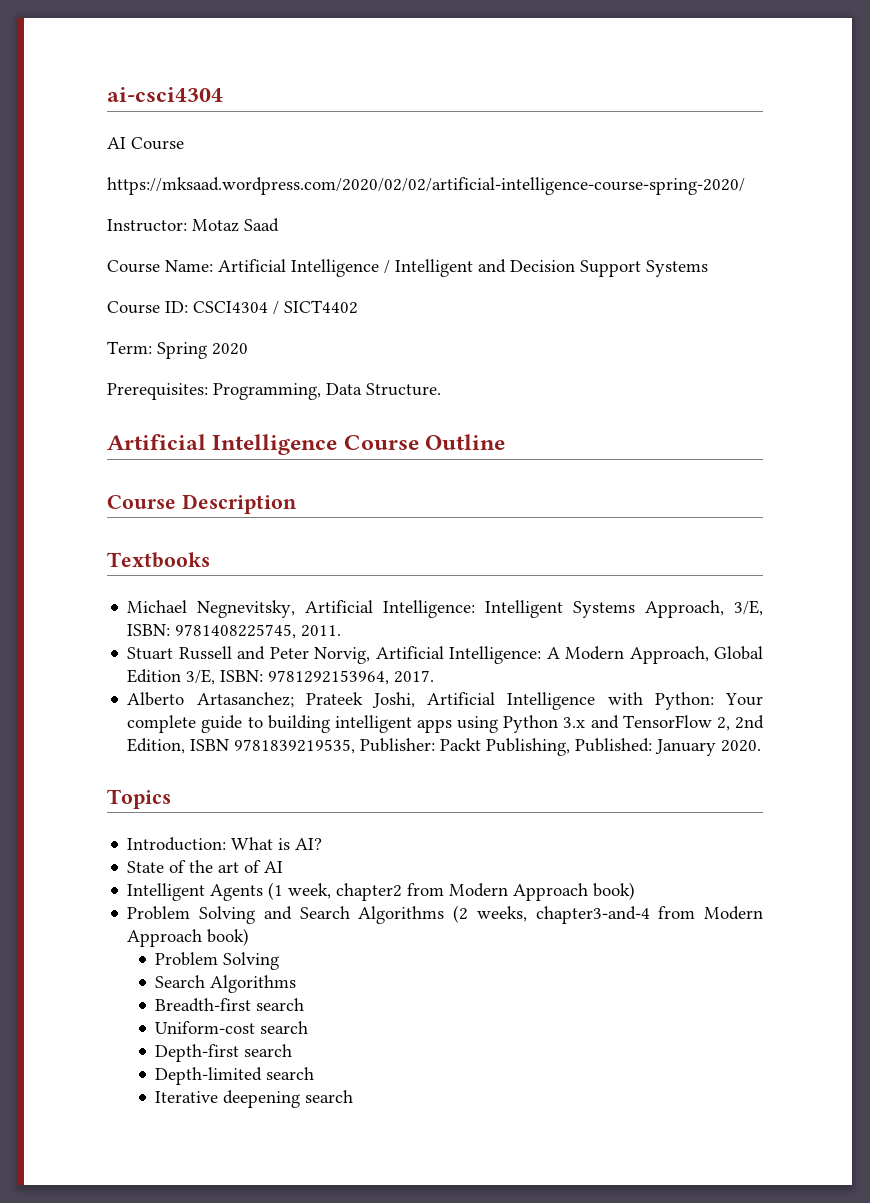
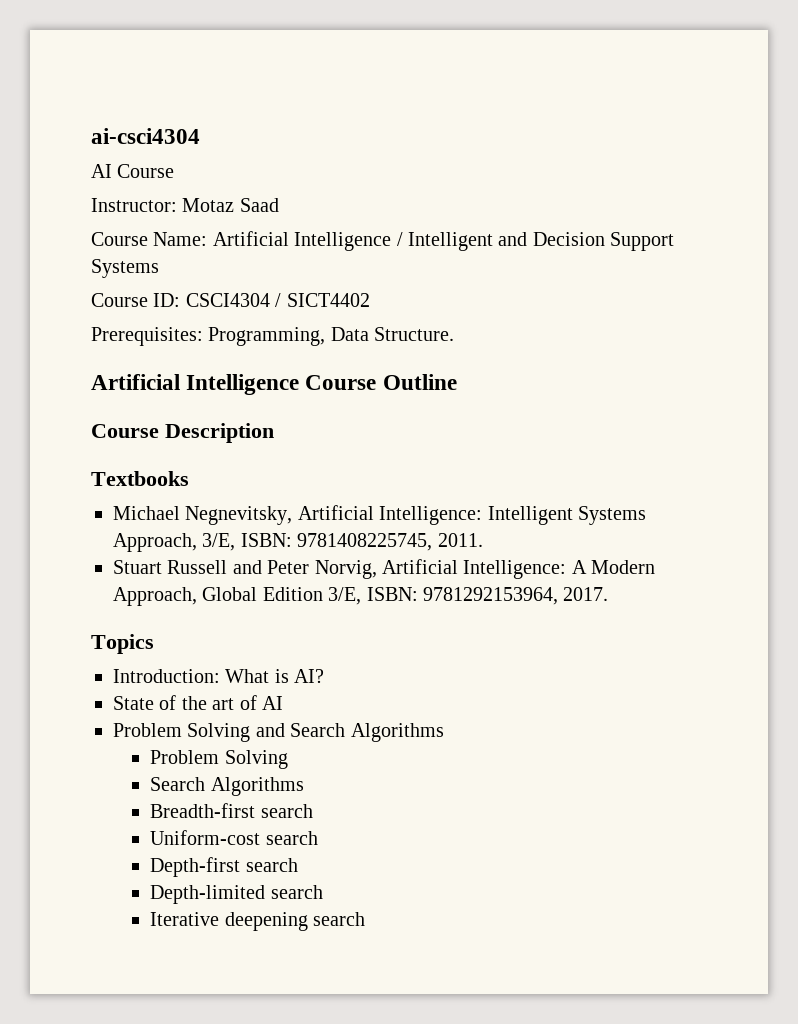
- https://mksaad.wordpress.com/2020/02/02/artificial-intelligence-course-spring-2020/
- Term: Spring 2020
- Alberto Artasanchez; Prateek Joshi, Artificial Intelligence with Python: Your complete guide to building intelligent apps using Python 3.x and TensorFlow 2, 2nd Edition, ISBN 9781839219535, Publisher: Packt Publishing, Published: January 2020.
- Intelligent Agents (1 week, chapter2 from Modern Approach book)
- Problem Solving and Search Algorithms (2 weeks, chapter3-and-4 from Modern Approach book)
+ Problem Solving and Search Algorithms

